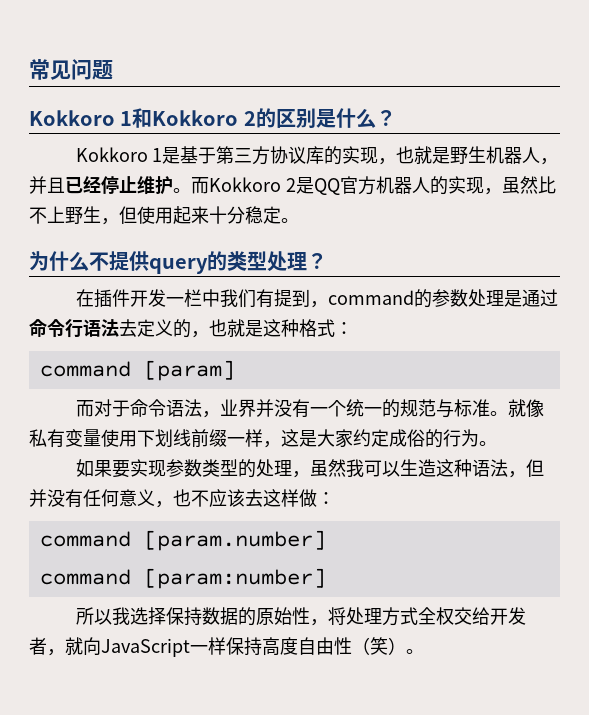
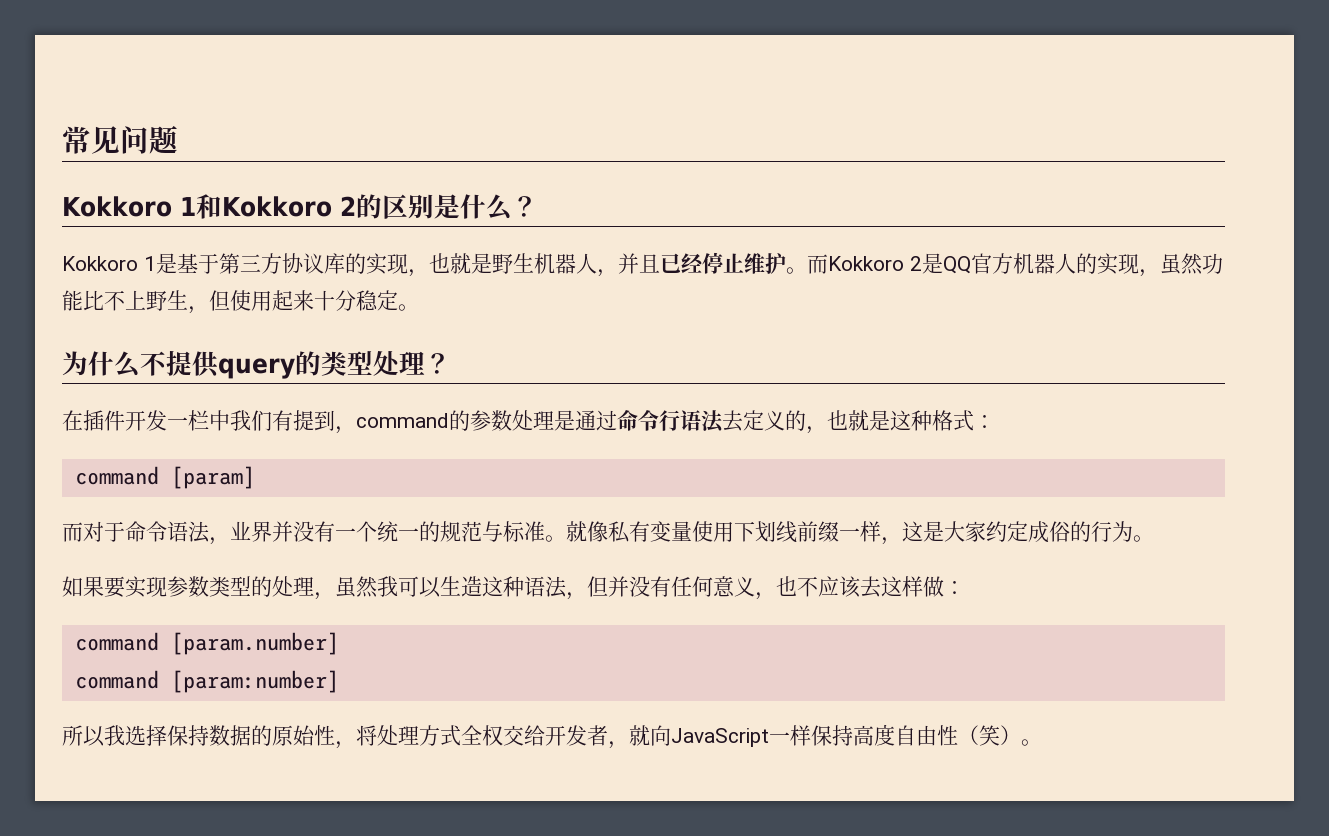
- 而Kokkoro 2是QQ官方机器人的实现，虽然比不上野生，但使用起来十分稳定。
+ 而Kokkoro 2是QQ官方机器人的实现，虽然功能比不上野生，但使用起来十分稳定。

